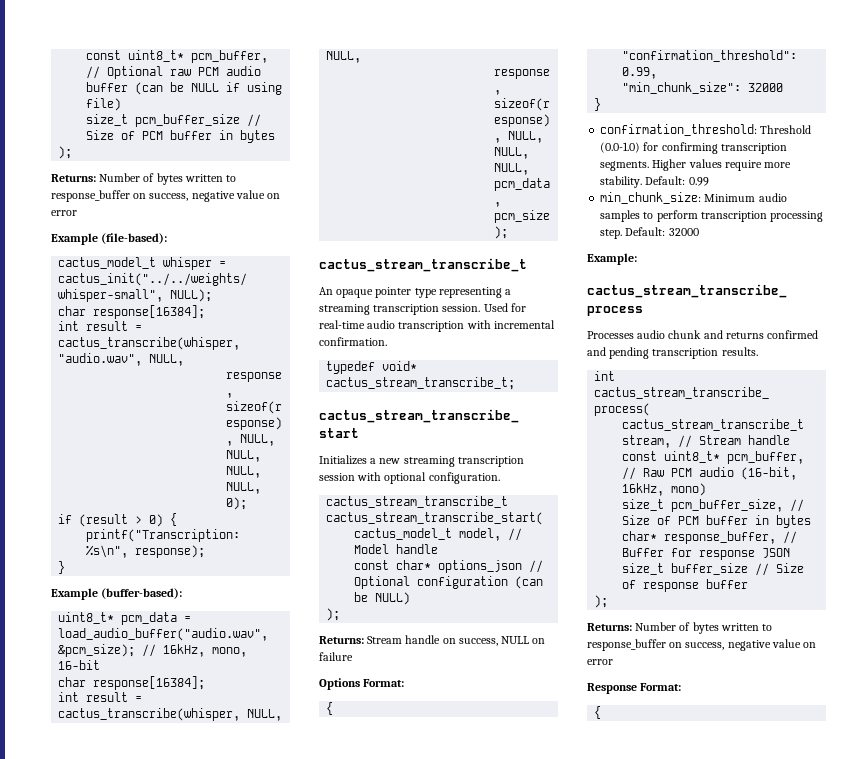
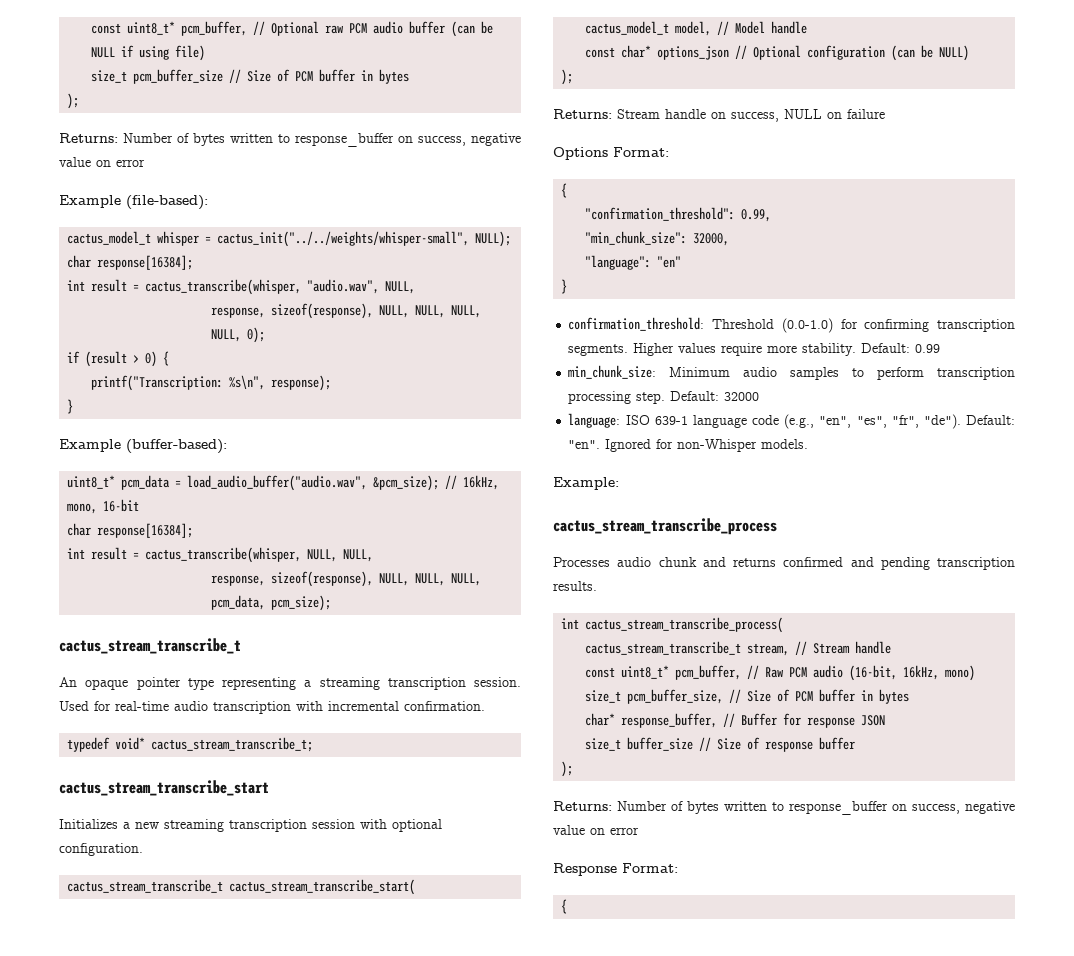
- "min_chunk_size": 32000
+ "min_chunk_size": 32000,
+ "language": "en"
+ language: ISO 639-1 language code (e.g., "en", "es", "fr", "de"). Default: "en". Ignored for non-Whisper models.

